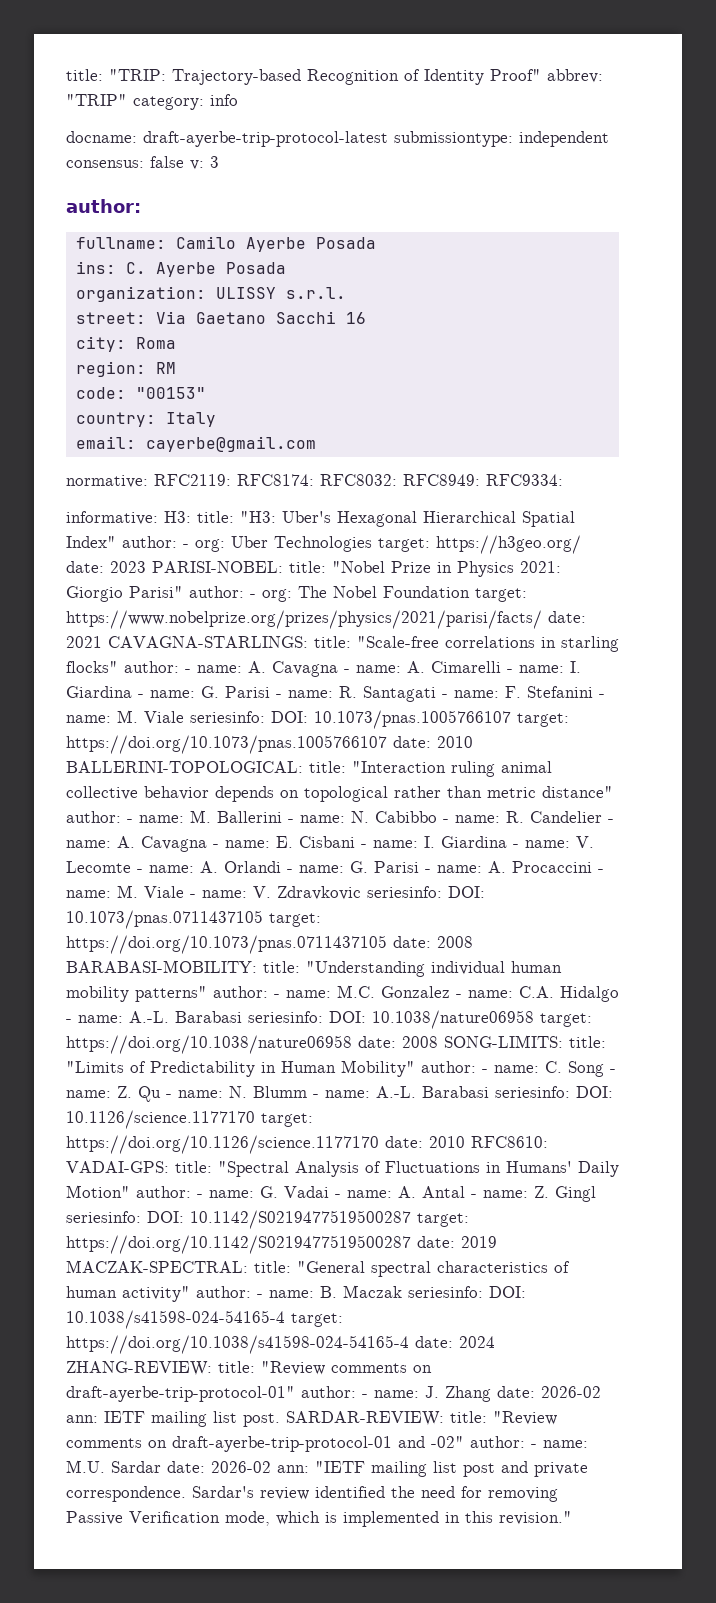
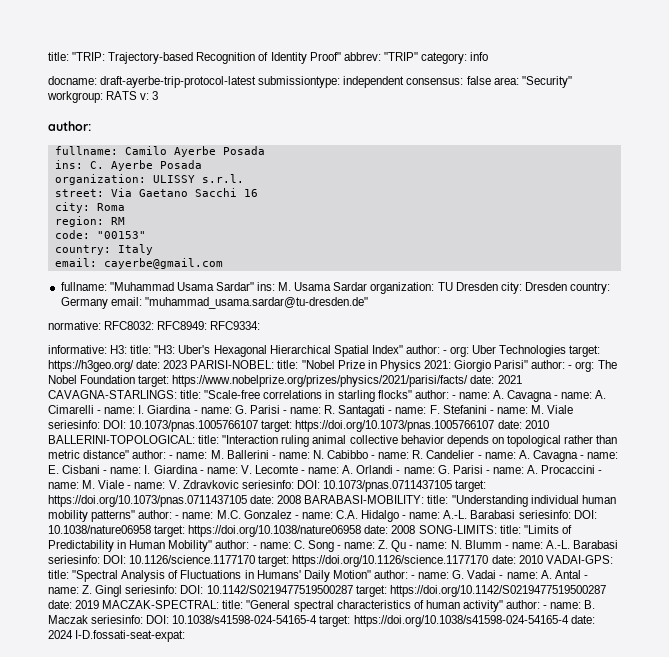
- docname: draft-ayerbe-trip-protocol-latest submissiontype: independent consensus: false v: 3
+ docname: draft-ayerbe-trip-protocol-latest submissiontype: independent consensus: false area: "Security" workgroup: RATS v: 3
+ fullname: "Muhammad Usama Sardar" ins: M. Usama Sardar organization: TU Dresden city: Dresden country: Germany email: "muhammad_usama.sardar@tu-dresden.de"
- normative: RFC2119: RFC8174: RFC8032: RFC8949: RFC9334:
+ normative: RFC8032: RFC8949: RFC9334:
- 2010 RFC8610: VADAI-GPS:
+ 2010 VADAI-GPS:
- 2024 ZHANG-REVIEW: title: "Review comments on draft-ayerbe-trip-protocol-01" author: - name: J. Zhang date: 2026-02 ann: IETF mailing list post. SARDAR-REVIEW: title: "Review comments on draft-ayerbe-trip-protocol-01 and -02" author: - name: M.U. Sardar date: 2026-02 ann: "IETF mailing list post and private correspondence. Sardar's review identified the need for removing Passive Verification mode, which is implemented in this revision."
+ 2024 I-D.fossati-seat-expat:

